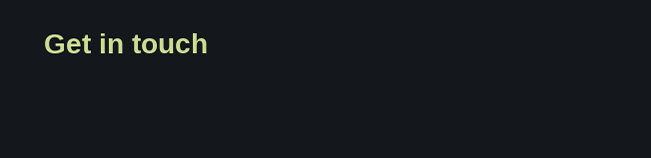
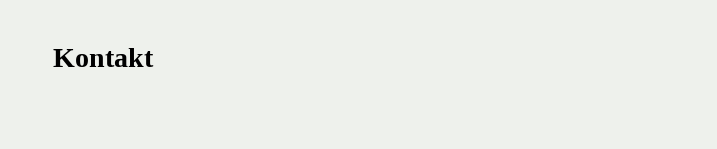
- Get in touch
+ Kontakt

